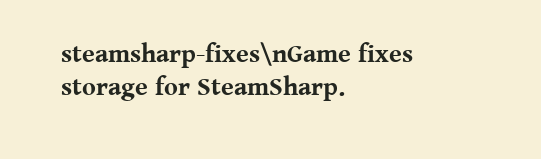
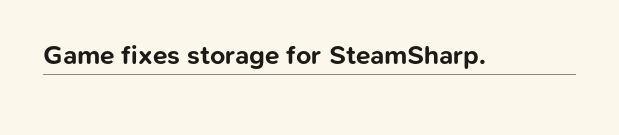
- steamsharp-fixes\nGame fixes storage for SteamSharp.
+ Game fixes storage for SteamSharp.

